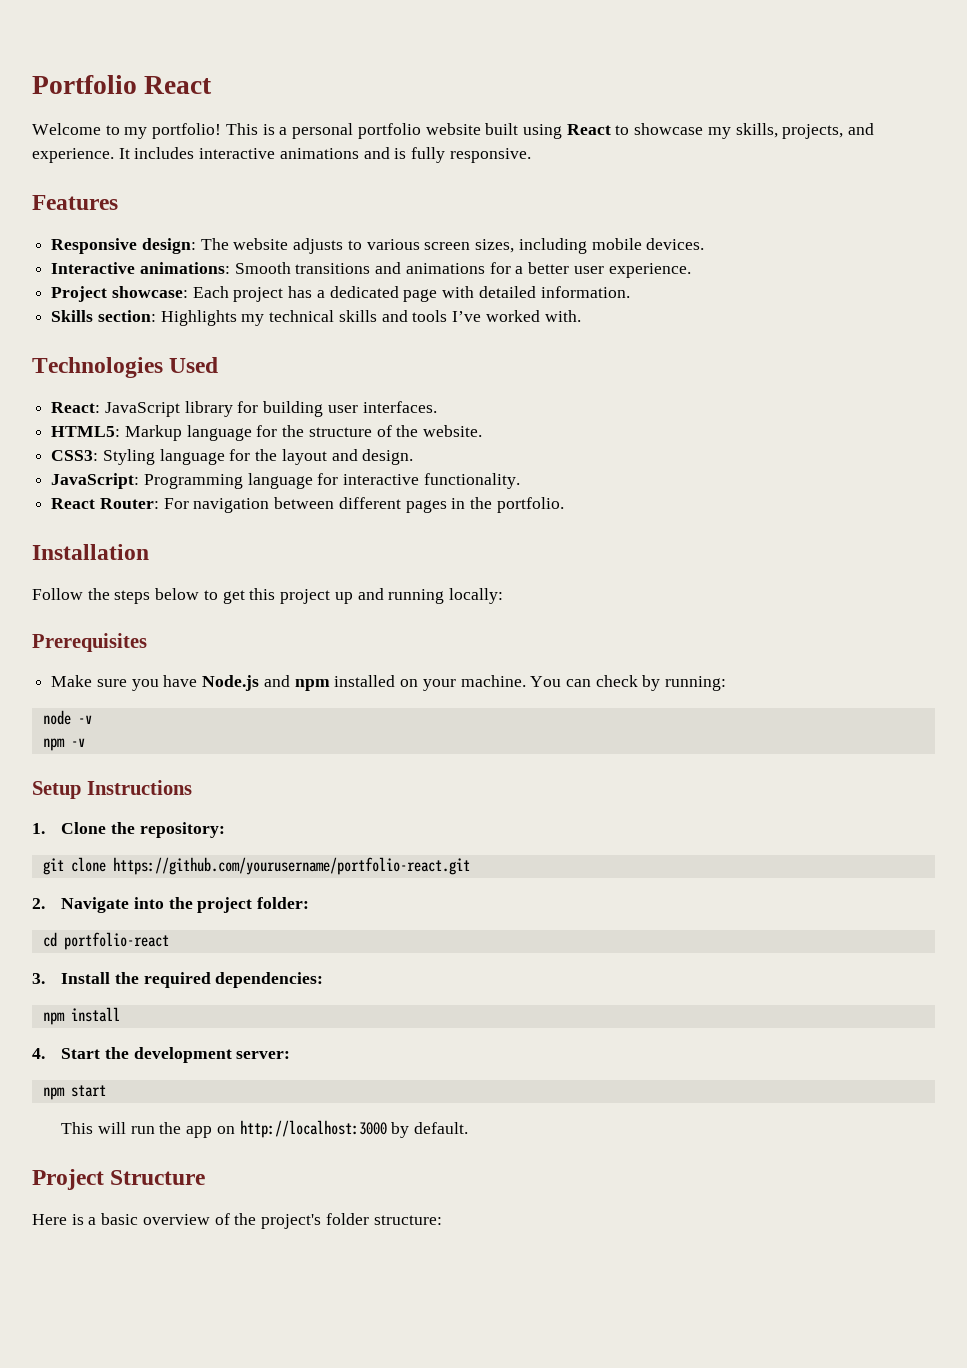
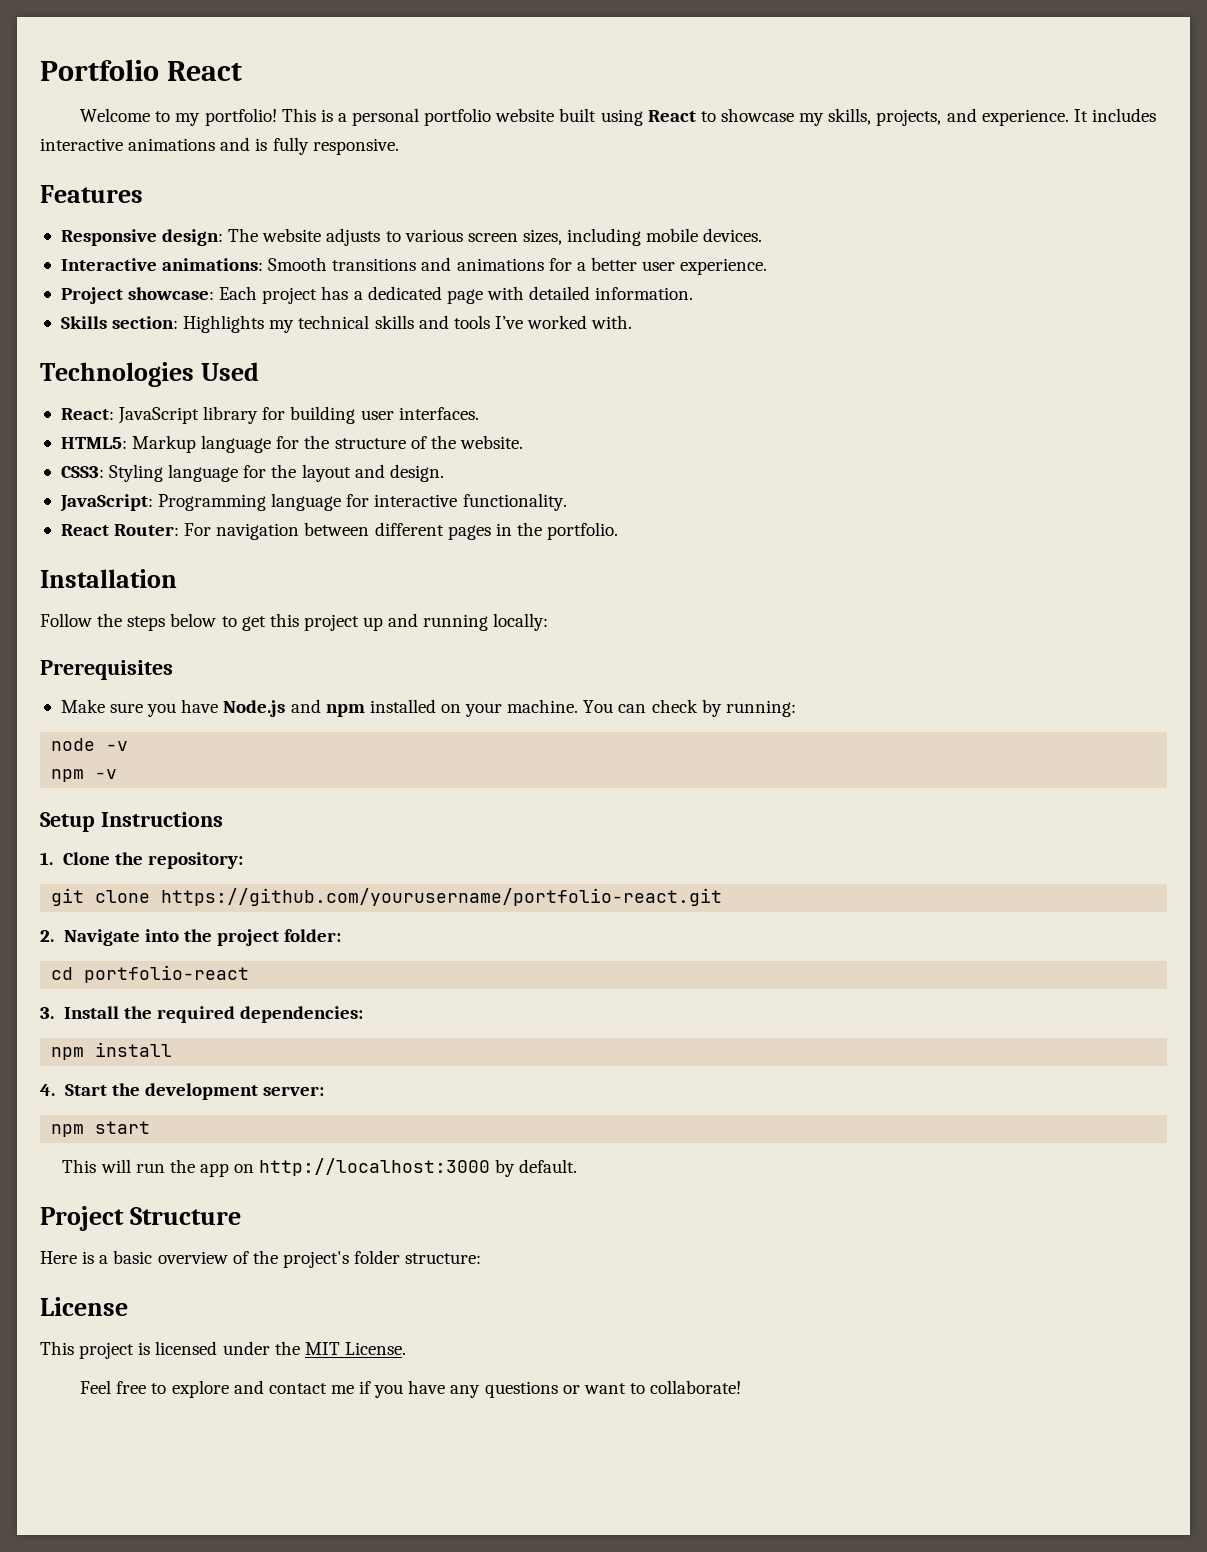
+ License
+ This project is licensed under the MIT License.
+ Feel free to explore and contact me if you have any questions or want to collaborate!

